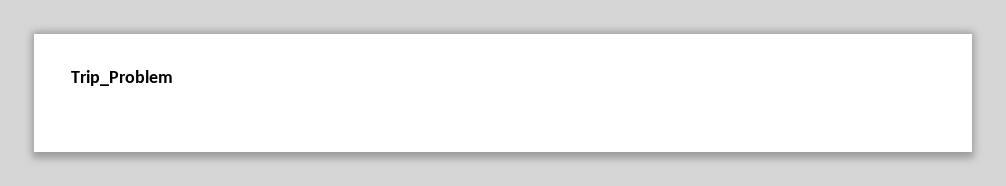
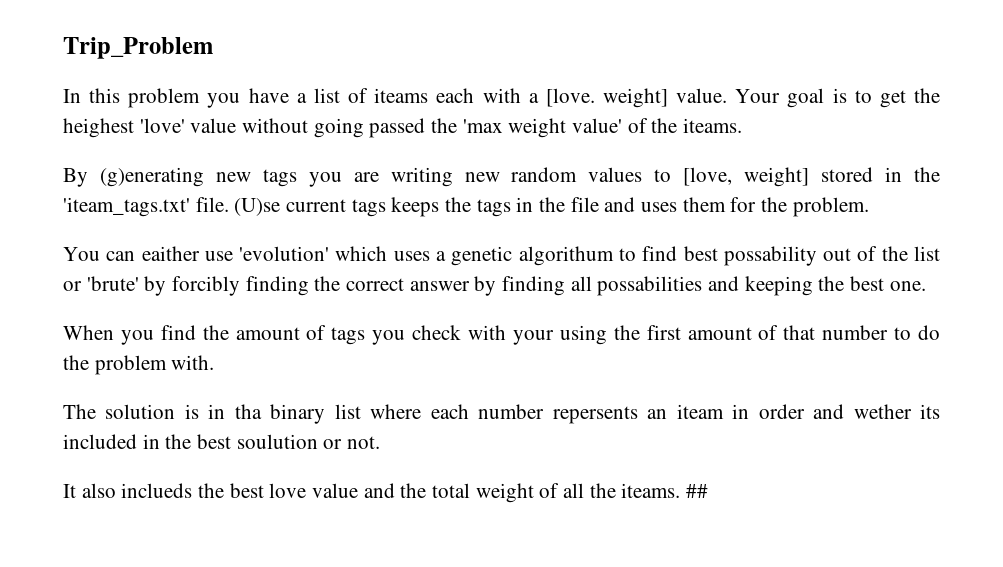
+ In this problem you have a list of iteams each with a [love. weight] value. Your goal is to get the heighest 'love' value without going passed the 'max weight value' of the iteams.
+ By (g)enerating new tags you are writing new random values to [love, weight] stored in the 'iteam_tags.txt' file. (U)se current tags keeps the tags in the file and uses them for the problem.
+ You can eaither use 'evolution' which uses a genetic algorithum to find best possability out of the list or 'brute' by forcibly finding the correct answer by finding all possabilities and keeping the best one.
+ When you find the amount of tags you check with your using the first amount of that number to do the problem with.
+ The solution is in tha binary list where each number repersents an iteam in order and wether its included in the best soulution or not.
+ It also inclueds the best love value and the total weight of all the iteams. ##

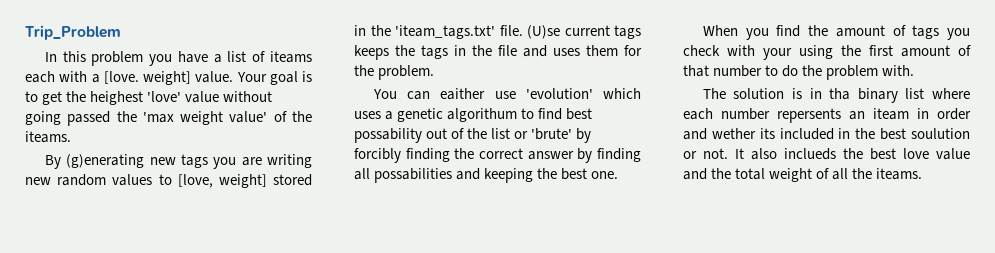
- The solution is in tha binary list where each number repersents an iteam in order and wether its included in the best soulution or not.
- It also inclueds the best love value and the total weight of all the iteams. ##
+ The solution is in tha binary list where each number repersents an iteam in order and wether its included in the best soulution or not. It also inclueds the best love value and the total weight of all the iteams.

